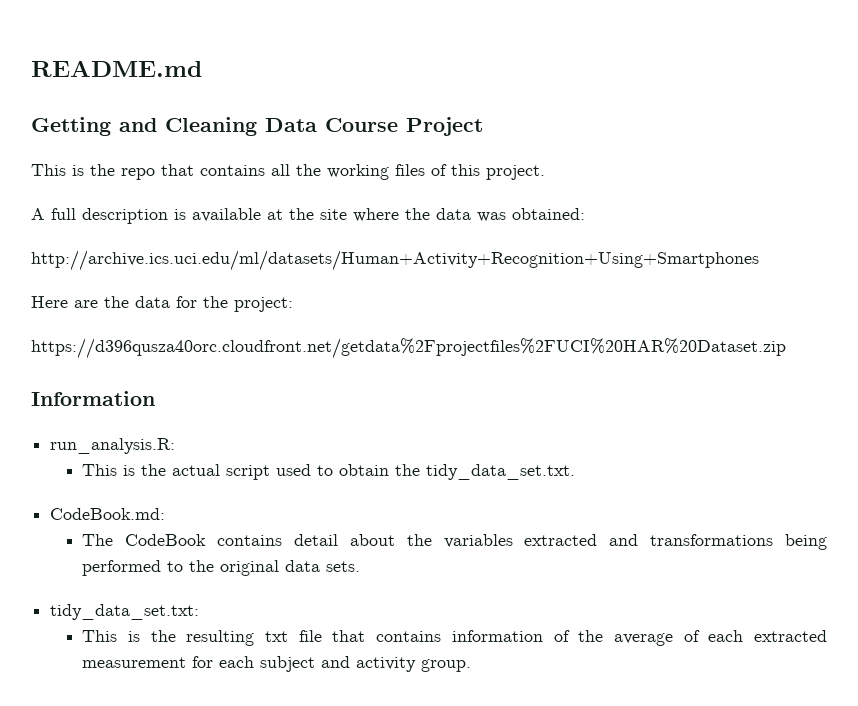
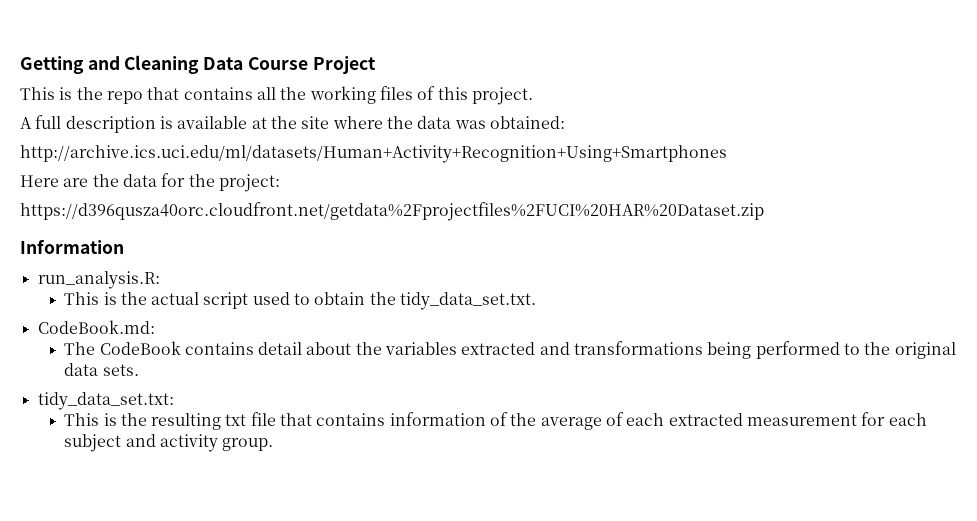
- README.md

